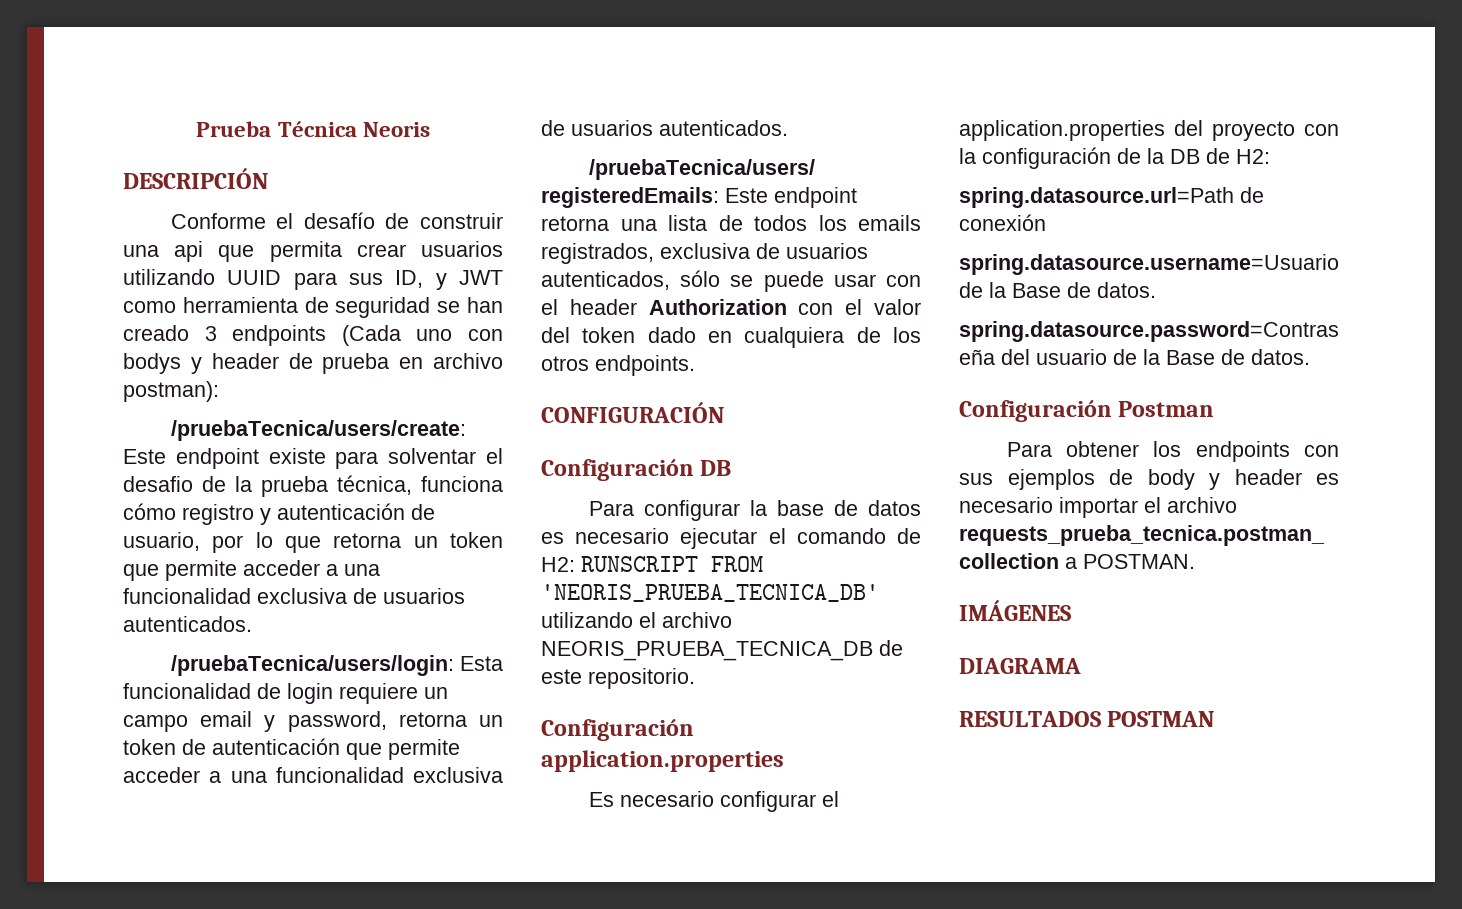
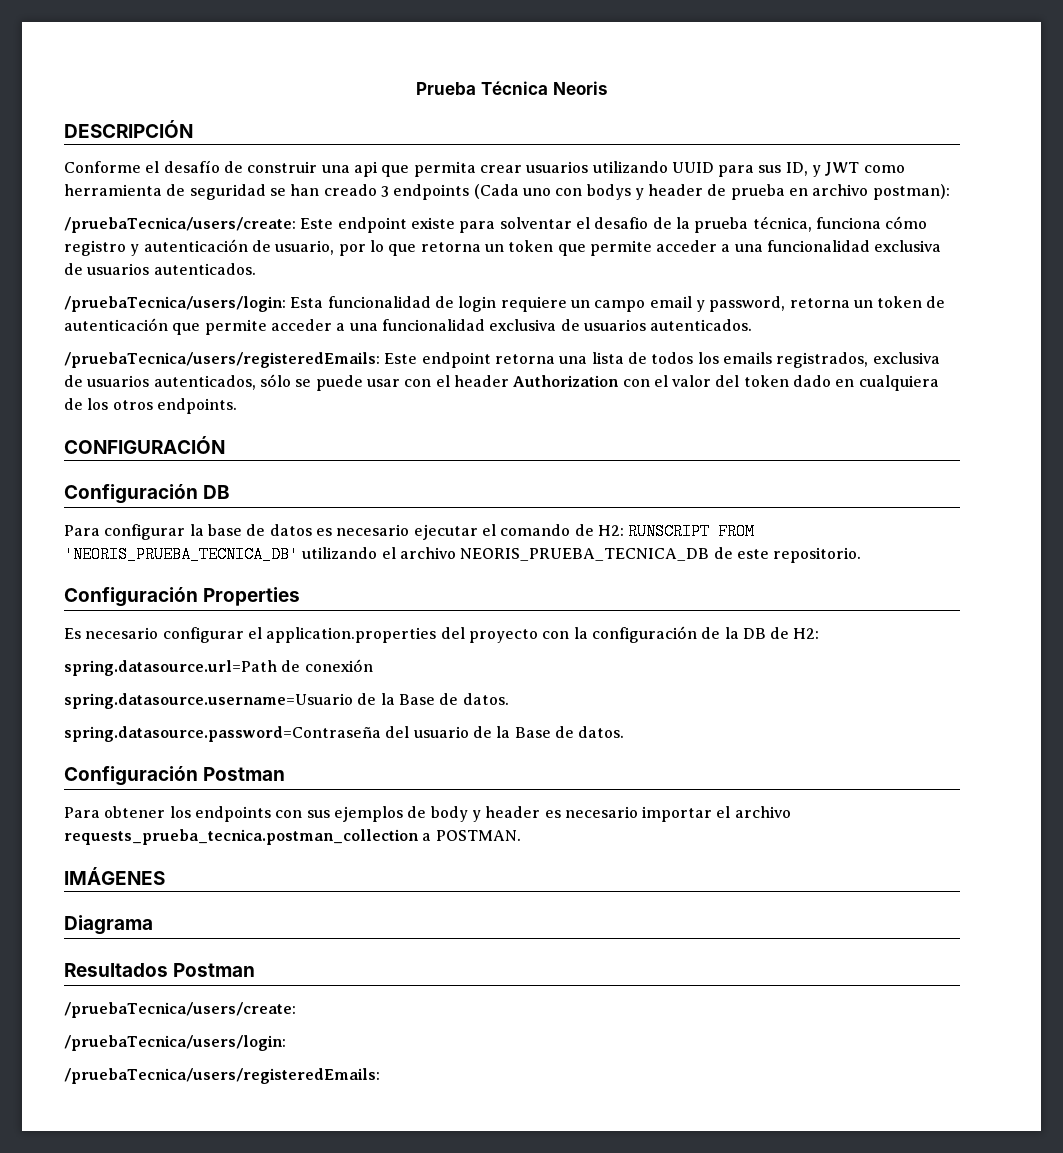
- Configuración application.properties
+ Configuración Properties
- DIAGRAMA
- RESULTADOS POSTMAN
+ Diagrama
+ Resultados Postman
+ /pruebaTecnica/users/create:
+ /pruebaTecnica/users/login:
+ /pruebaTecnica/users/registeredEmails:

